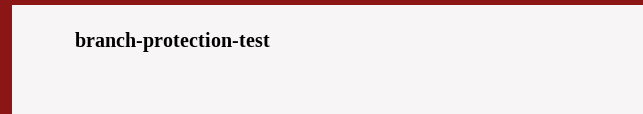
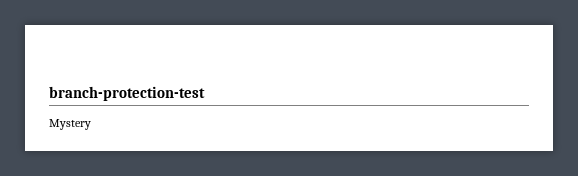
+ Mystery

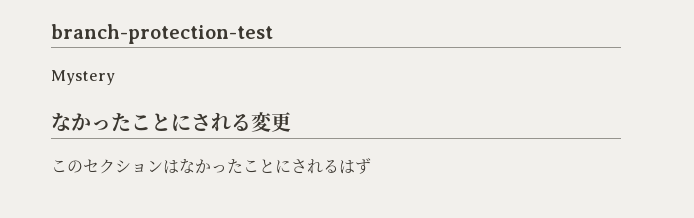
+ なかったことにされる変更
+ このセクションはなかったことにされるはず

